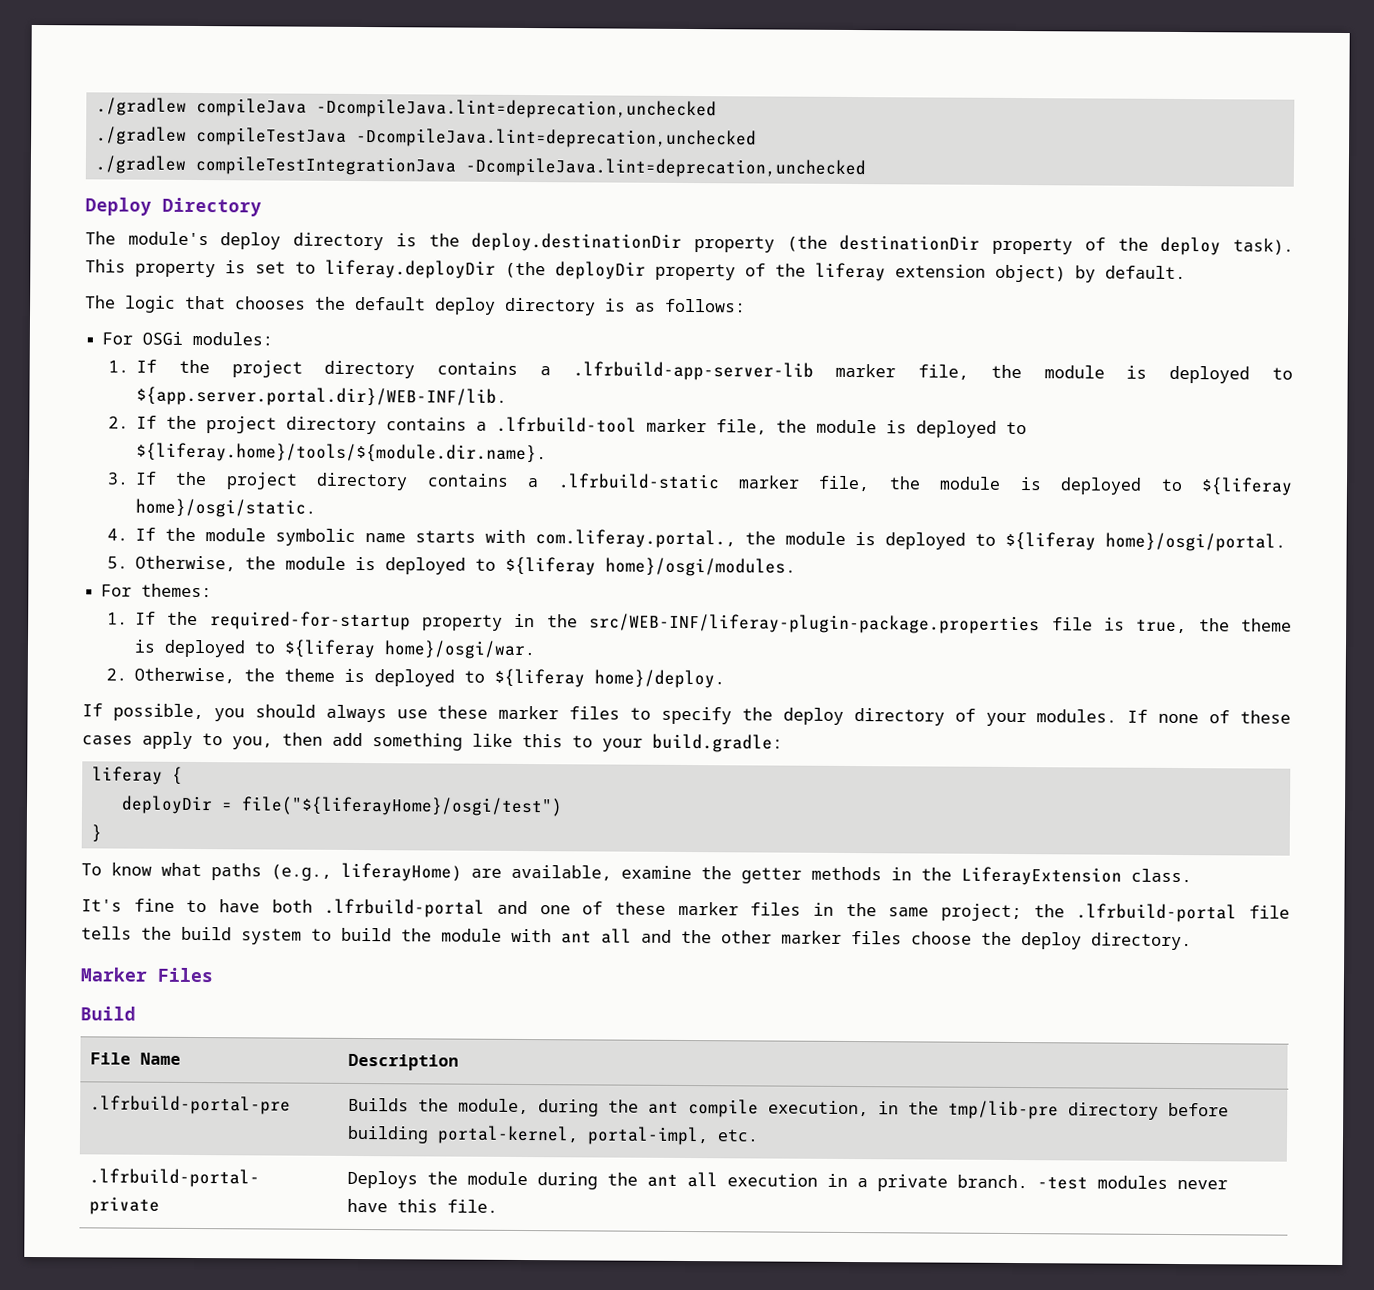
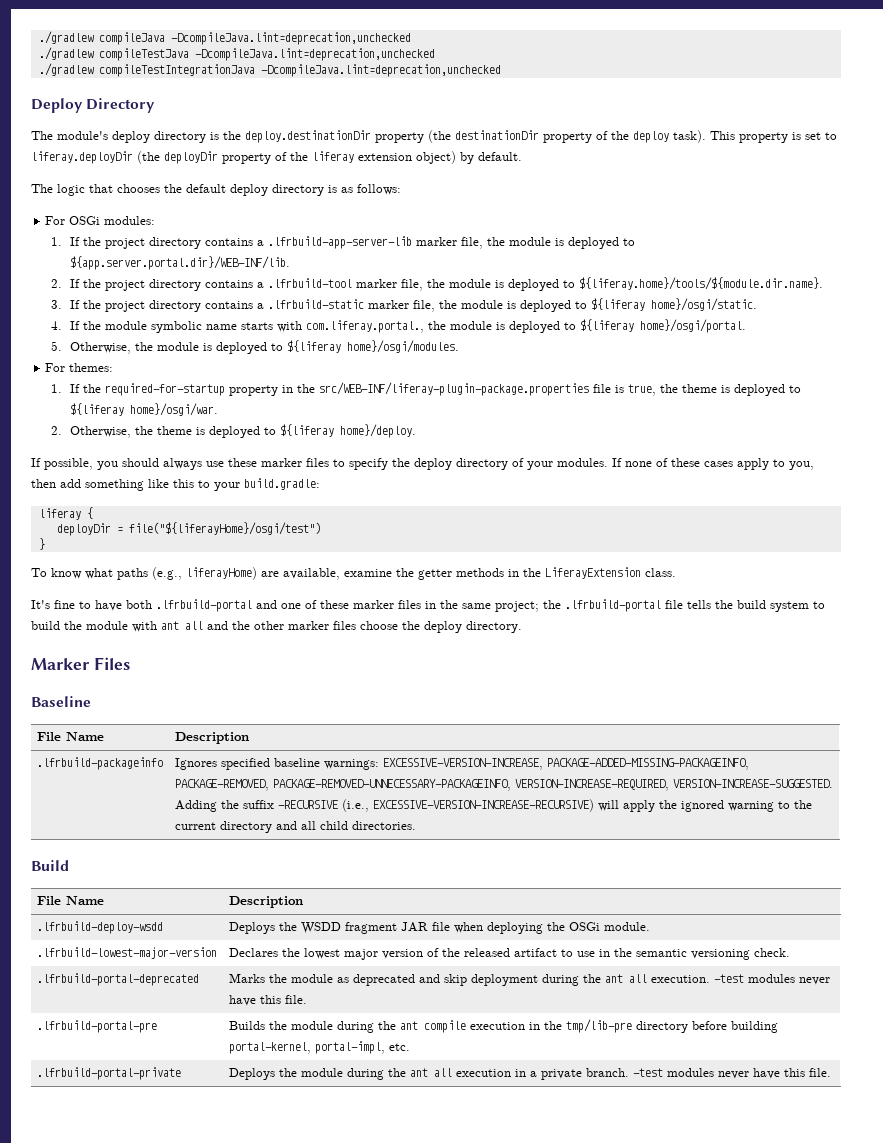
+ Baseline
+ File Name | Description
+ .lfrbuild-packageinfo | Ignores specified baseline warnings: EXCESSIVE-VERSION-INCREASE, PACKAGE-ADDED-MISSING-PACKAGEINFO, PACKAGE-REMOVED, PACKAGE-REMOVED-UNNECESSARY-PACKAGEINFO, VERSION-INCREASE-REQUIRED, VERSION-INCREASE-SUGGESTED. Adding the suffix -RECURSIVE (i.e., EXCESSIVE-VERSION-INCREASE-RECURSIVE) will apply the ignored warning to the current directory and all child directories.
  Build
  File Name | Description
+ .lfrbuild-deploy-wsdd | Deploys the WSDD fragment JAR file when deploying the OSGi module.
+ .lfrbuild-lowest-major-version | Declares the lowest major version of the released artifact to use in the semantic versioning check.
+ .lfrbuild-portal-deprecated | Marks the module as deprecated and skip deployment during the ant all execution. -test modules never have this file.
- .lfrbuild-portal-pre | Builds the module, during the ant compile execution, in the tmp/lib-pre directory before building portal-kernel, portal-impl, etc.
+ .lfrbuild-portal-pre | Builds the module during the ant compile execution in the tmp/lib-pre directory before building portal-kernel, portal-impl, etc.

